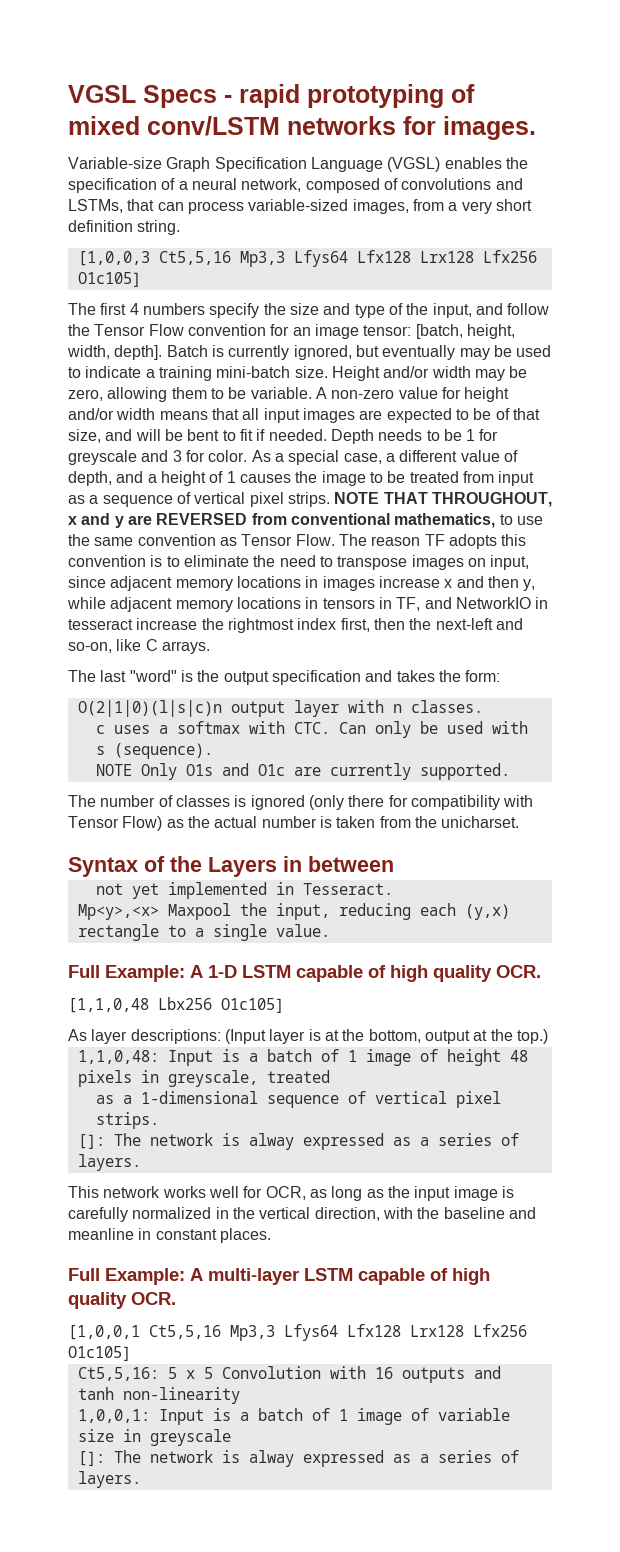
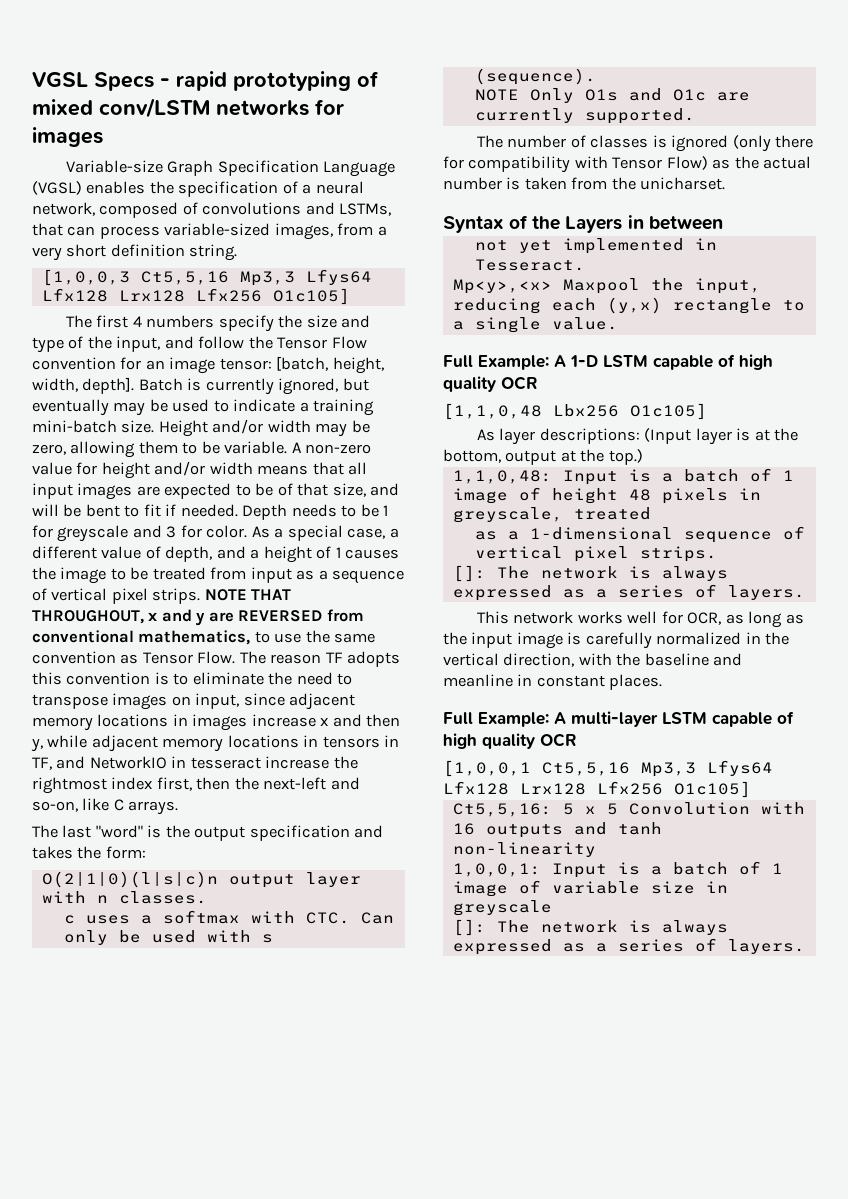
- VGSL Specs - rapid prototyping of mixed conv/LSTM networks for images.
+ VGSL Specs - rapid prototyping of mixed conv/LSTM networks for images
- Full Example: A 1-D LSTM capable of high quality OCR.
+ Full Example: A 1-D LSTM capable of high quality OCR
  as a 1-dimensional sequence of vertical pixel strips.
- []: The network is alway expressed as a series of layers.
+ []: The network is always expressed as a series of layers.
- Full Example: A multi-layer LSTM capable of high quality OCR.
+ Full Example: A multi-layer LSTM capable of high quality OCR
  1,0,0,1: Input is a batch of 1 image of variable size in greyscale
- []: The network is alway expressed as a series of layers.
+ []: The network is always expressed as a series of layers.

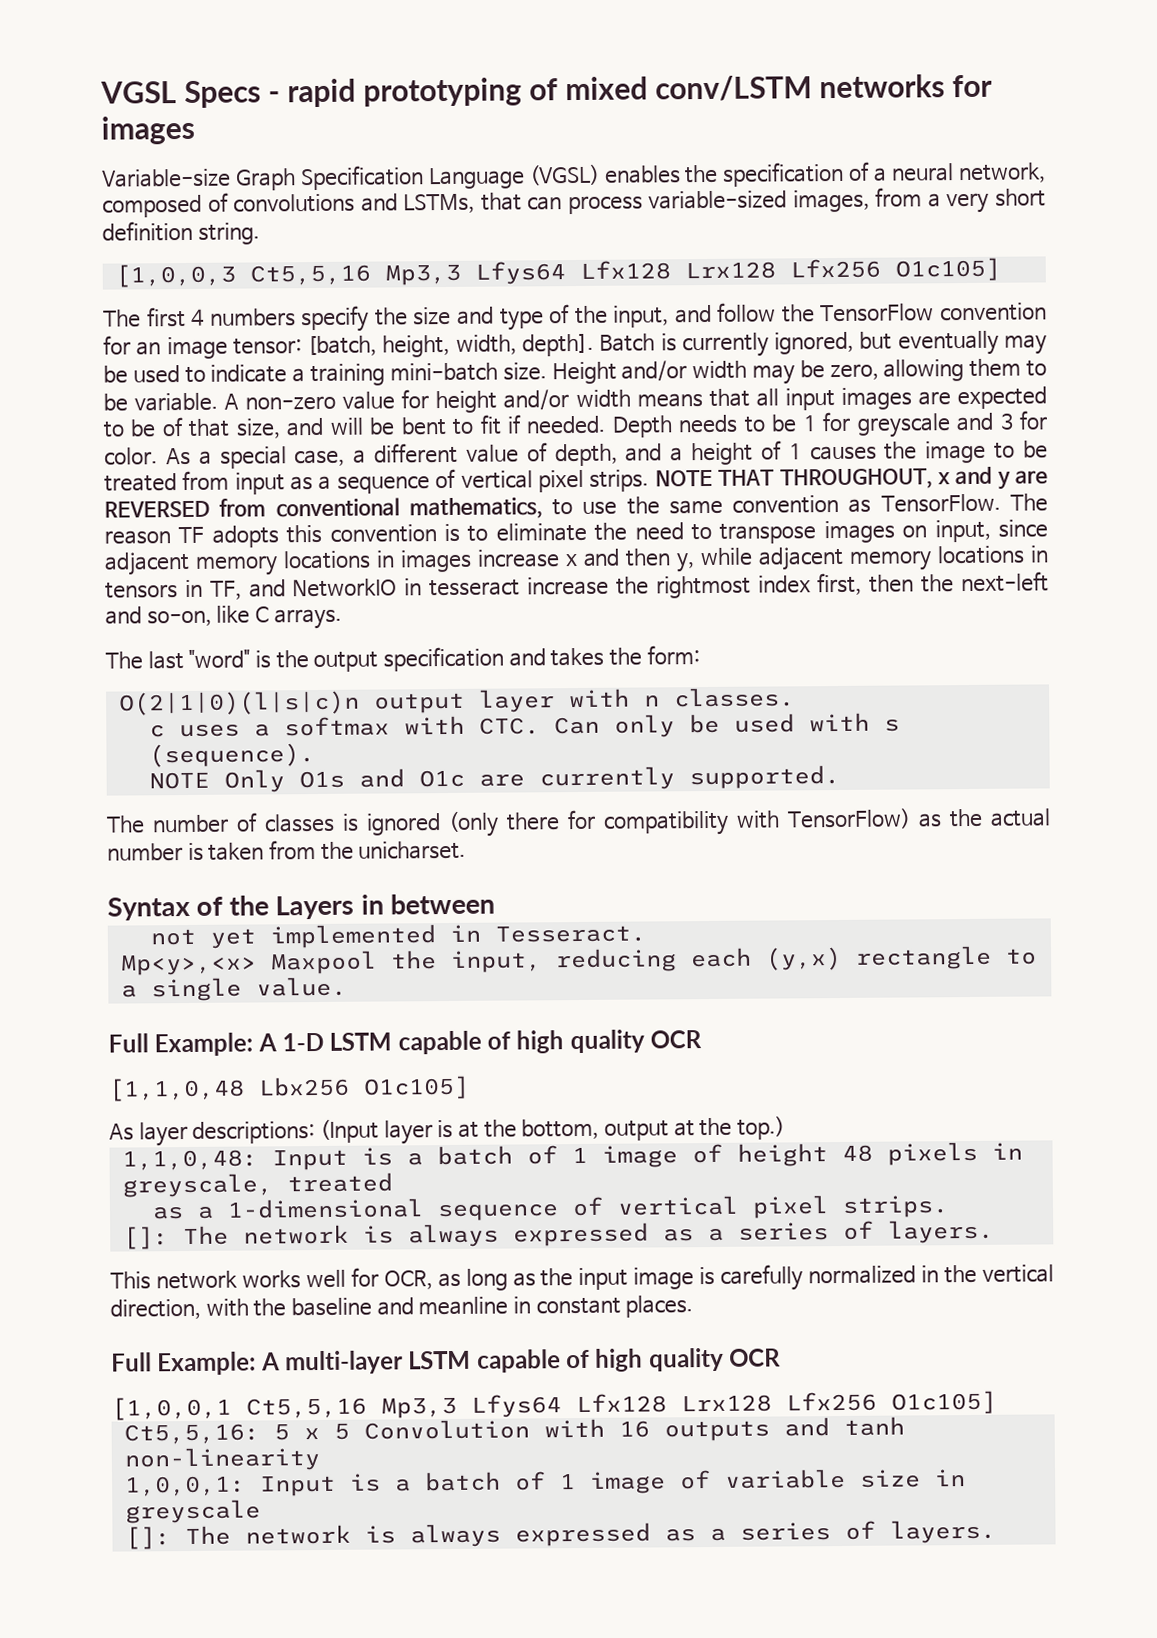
- The first 4 numbers specify the size and type of the input, and follow the Tensor Flow convention for an image tensor: [batch, height, width, depth].
+ The first 4 numbers specify the size and type of the input, and follow the TensorFlow convention for an image tensor: [batch, height, width, depth].
- NOTE THAT THROUGHOUT, x and y are REVERSED from conventional mathematics, to use the same convention as Tensor Flow.
+ NOTE THAT THROUGHOUT, x and y are REVERSED from conventional mathematics, to use the same convention as TensorFlow.
- The number of classes is ignored (only there for compatibility with Tensor Flow) as the actual number is taken from the unicharset.
+ The number of classes is ignored (only there for compatibility with TensorFlow) as the actual number is taken from the unicharset.

